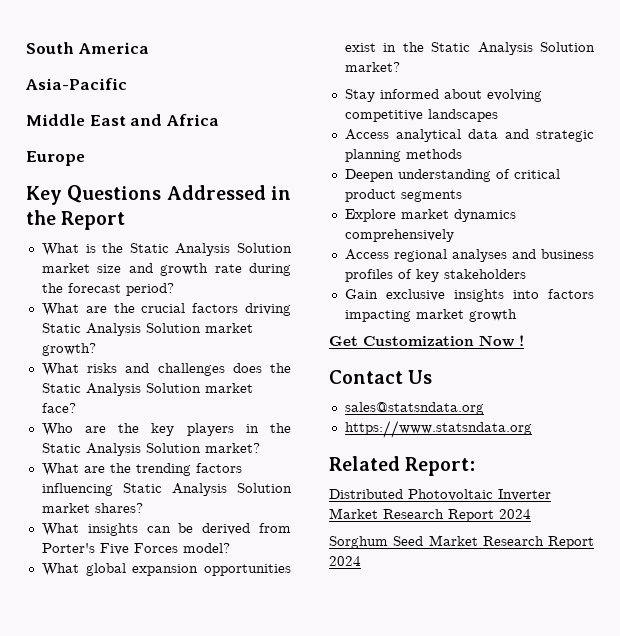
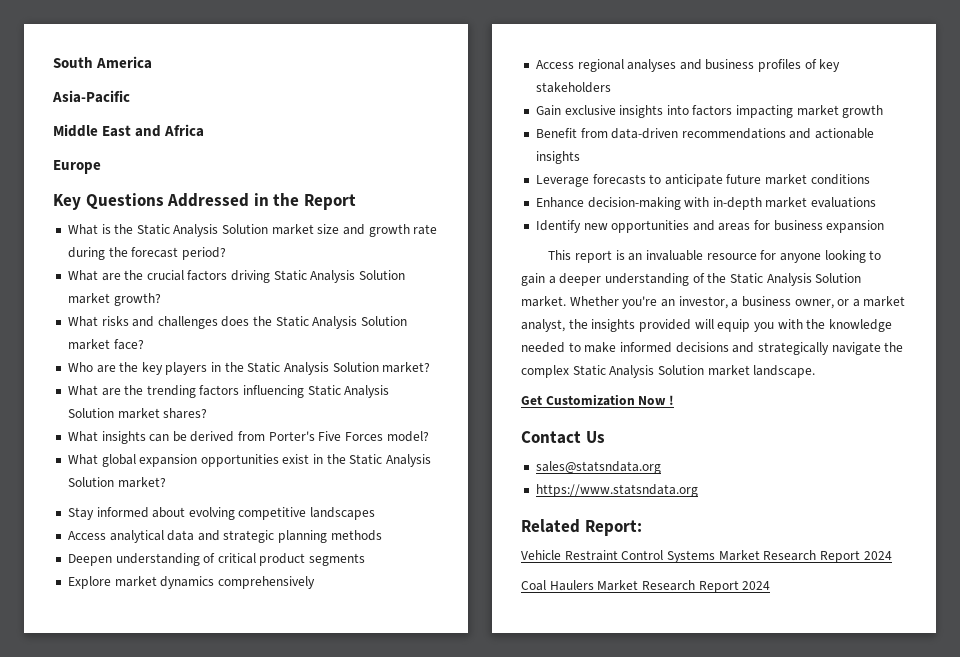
+ Benefit from data-driven recommendations and actionable insights
+ Leverage forecasts to anticipate future market conditions
+ Enhance decision-making with in-depth market evaluations
+ Identify new opportunities and areas for business expansion
+ This report is an invaluable resource for anyone looking to gain a deeper understanding of the Static Analysis Solution market. Whether you're an investor, a business owner, or a market analyst, the insights provided will equip you with the knowledge needed to make informed decisions and strategically navigate the complex Static Analysis Solution market landscape.
- Distributed Photovoltaic Inverter Market Research Report 2024
+ Vehicle Restraint Control Systems Market Research Report 2024
- Sorghum Seed Market Research Report 2024
+ Coal Haulers Market Research Report 2024

